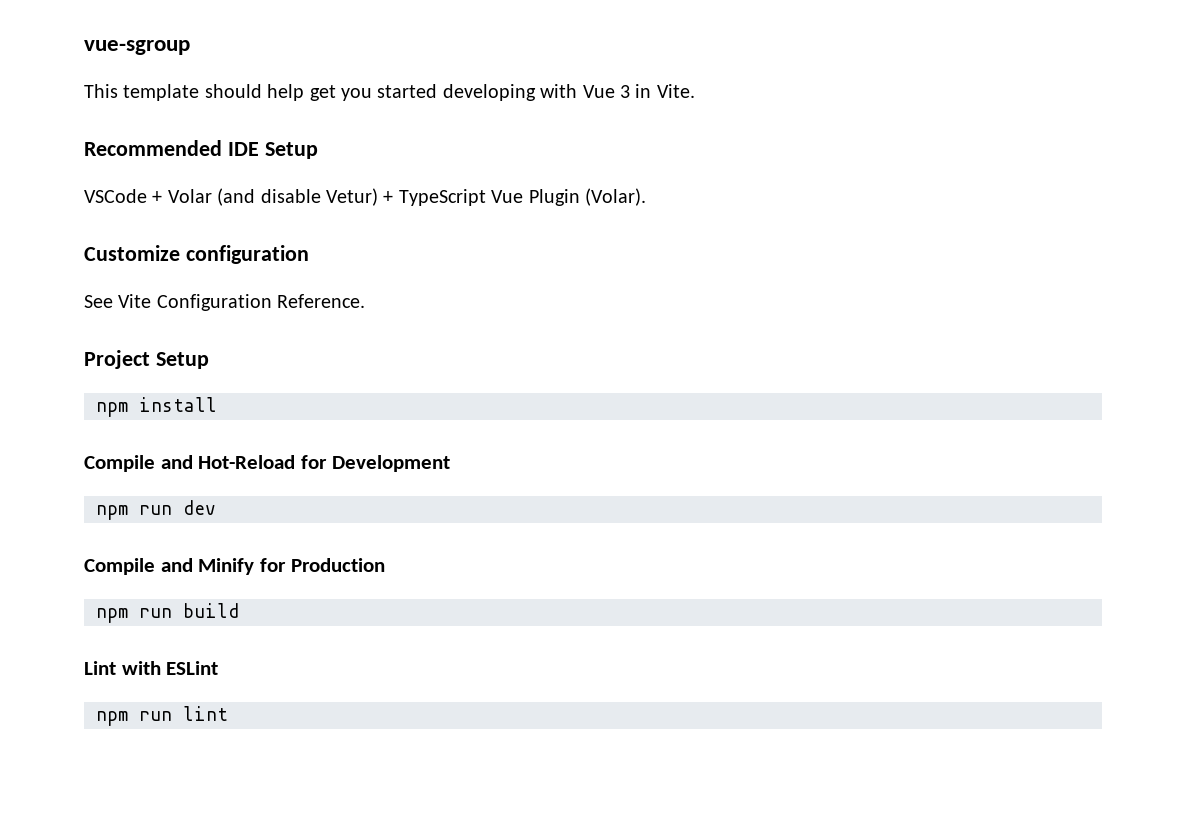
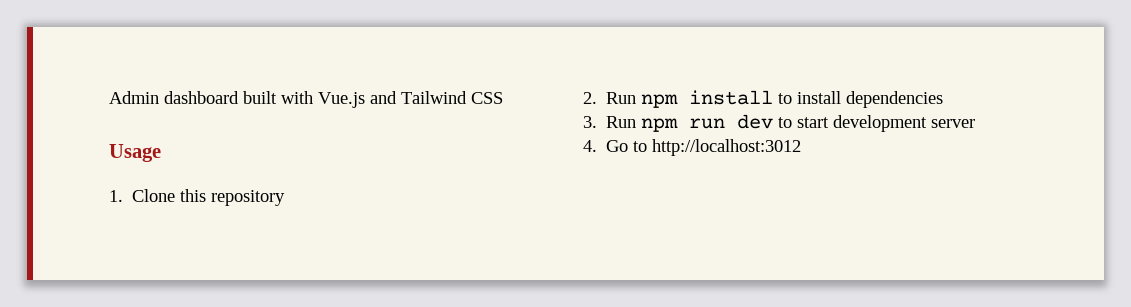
- vue-sgroup
- This template should help get you started developing with Vue 3 in Vite.
- Recommended IDE Setup
- VSCode + Volar (and disable Vetur) + TypeScript Vue Plugin (Volar).
- Customize configuration
- See Vite Configuration Reference.
- Project Setup
- npm install
- Compile and Hot-Reload for Development
- npm run dev
- Compile and Minify for Production
- npm run build
- Lint with ESLint
- npm run lint
+ Admin dashboard built with Vue.js and Tailwind CSS
+ Usage
+ 1. Clone this repository
+ 2. Run npm install to install dependencies
+ 3. Run npm run dev to start development server
+ 4. Go to http://localhost:3012

